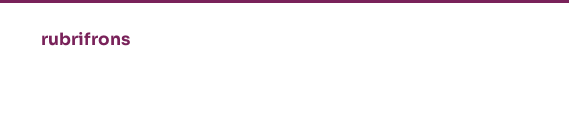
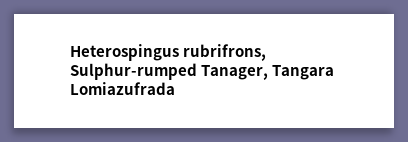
- rubrifrons
+ Heterospingus rubrifrons, Sulphur-rumped Tanager, Tangara Lomiazufrada

